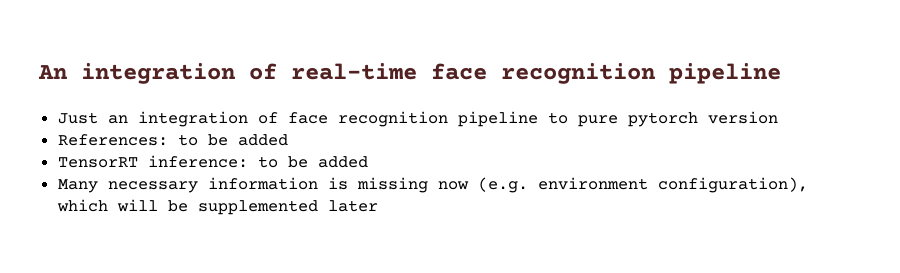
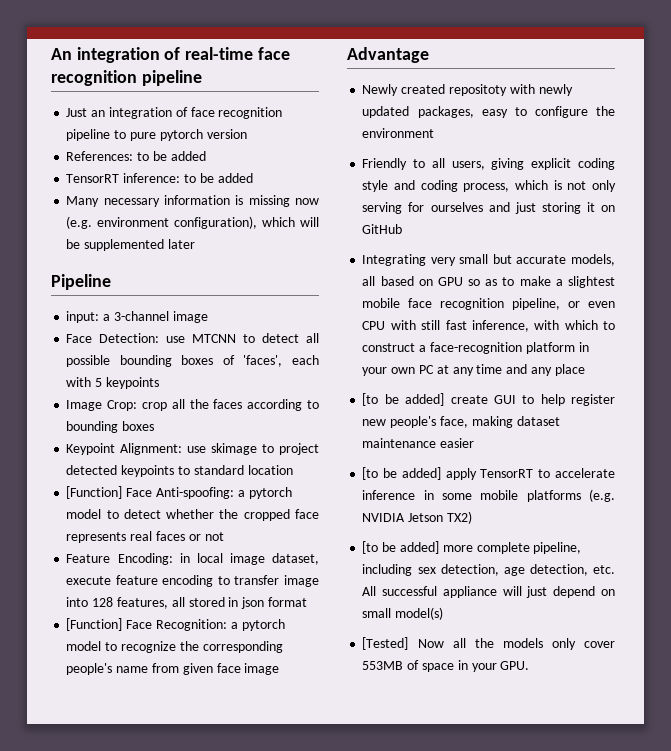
+ Pipeline
+ input: a 3-channel image
+ Face Detection: use MTCNN to detect all possible bounding boxes of 'faces', each with 5 keypoints
+ Image Crop: crop all the faces according to bounding boxes
+ Keypoint Alignment: use skimage to project detected keypoints to standard location
+ [Function] Face Anti-spoofing: a pytorch model to detect whether the cropped face represents real faces or not
+ Feature Encoding: in local image dataset, execute feature encoding to transfer image into 128 features, all stored in json format
+ [Function] Face Recognition: a pytorch model to recognize the corresponding people's name from given face image
+ Advantage
+ Newly created repositoty with newly updated packages, easy to configure the environment
+ Friendly to all users, giving explicit coding style and coding process, which is not only serving for ourselves and just storing it on GitHub
+ Integrating very small but accurate models, all based on GPU so as to make a slightest mobile face recognition pipeline, or even CPU with still fast inference, with which to construct a face-recognition platform in your own PC at any time and any place
+ [to be added] create GUI to help register new people's face, making dataset maintenance easier
+ [to be added] apply TensorRT to accelerate inference in some mobile platforms (e.g. NVIDIA Jetson TX2)
+ [to be added] more complete pipeline, including sex detection, age detection, etc. All successful appliance will just depend on small model(s)
+ [Tested] Now all the models only cover 553MB of space in your GPU.

